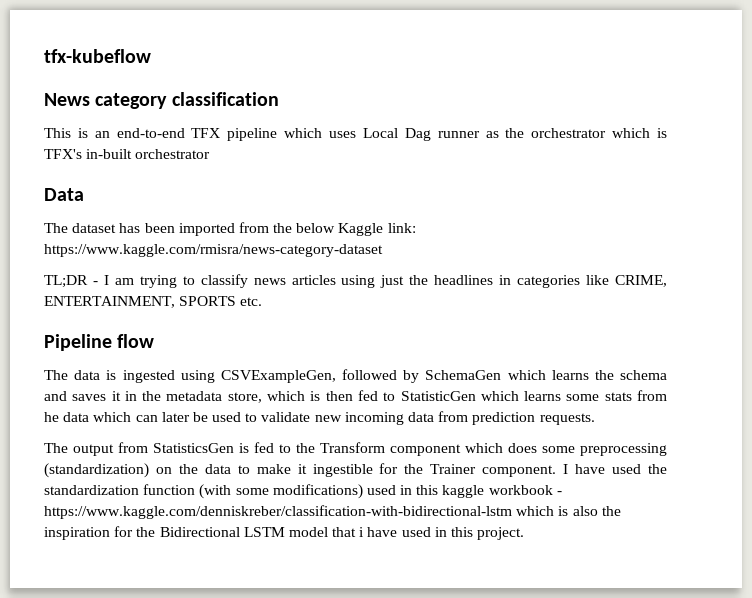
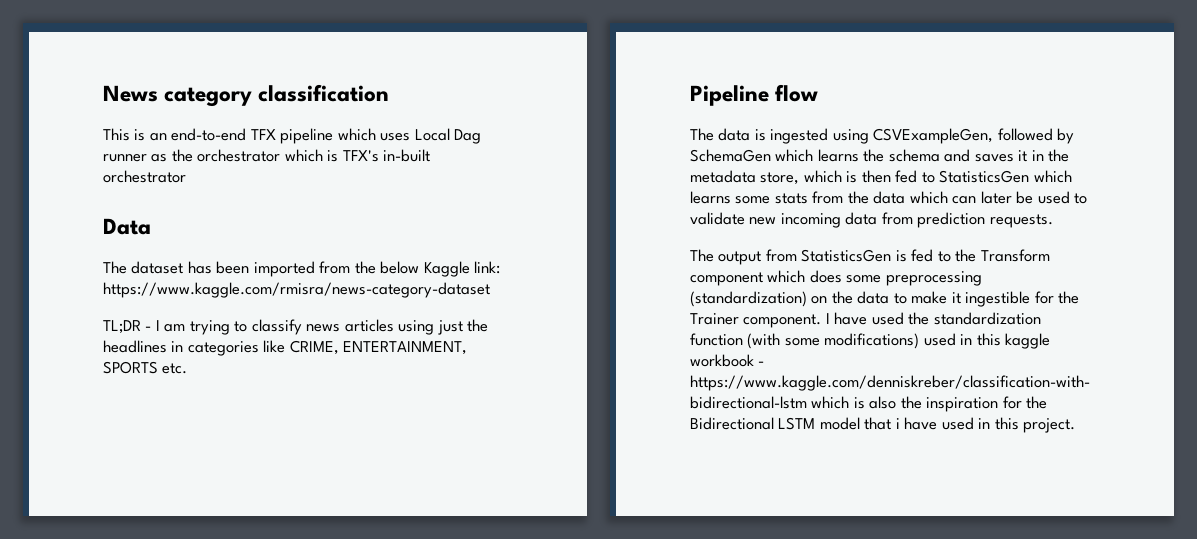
- tfx-kubeflow
- The data is ingested using CSVExampleGen, followed by SchemaGen which learns the schema and saves it in the metadata store, which is then fed to StatisticGen which learns some stats from he data which can later be used to validate new incoming data from prediction requests.
+ The data is ingested using CSVExampleGen, followed by SchemaGen which learns the schema and saves it in the metadata store, which is then fed to StatisticsGen which learns some stats from the data which can later be used to validate new incoming data from prediction requests.

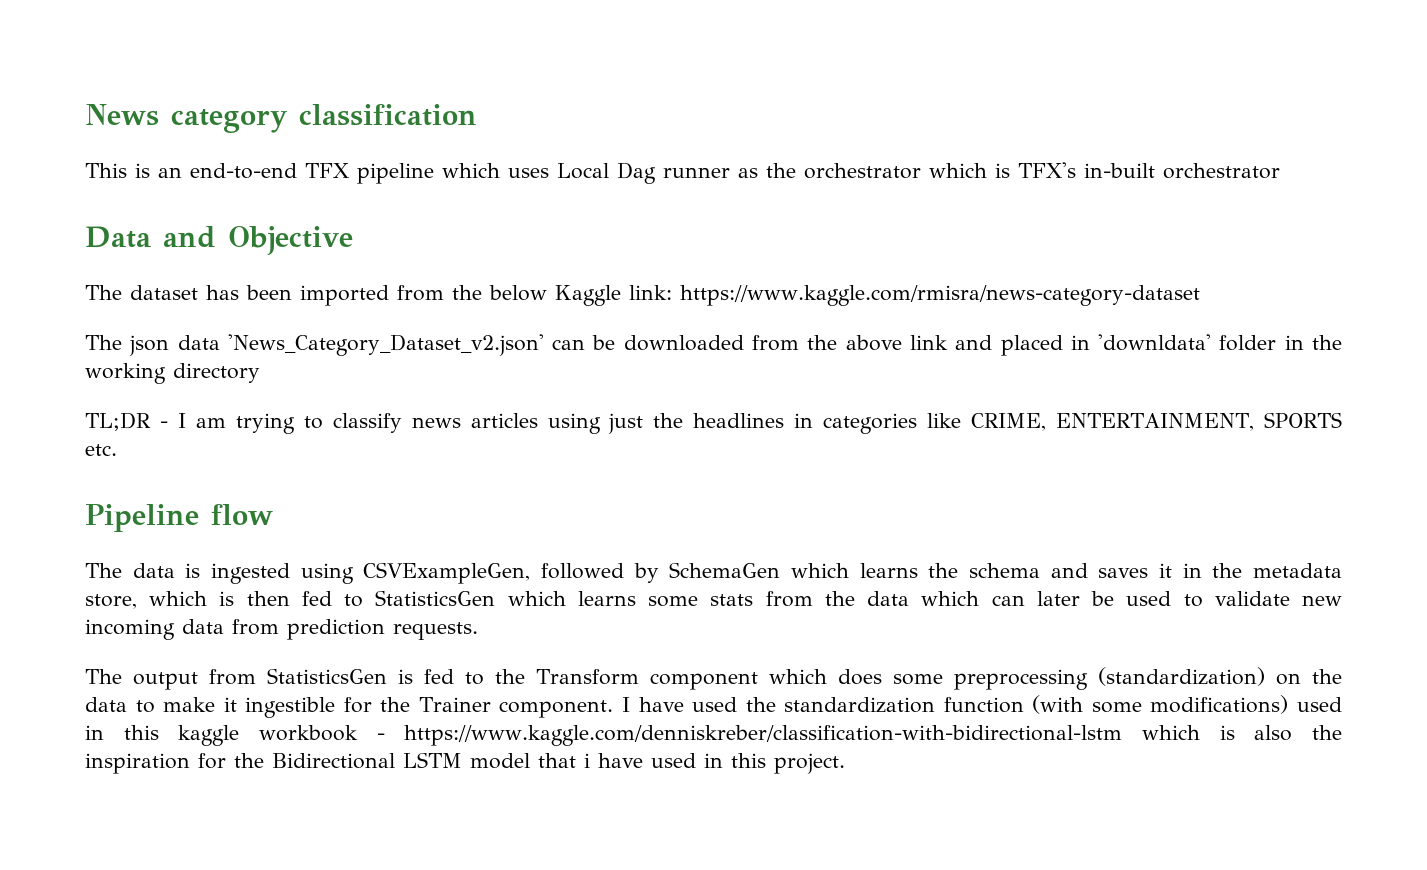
- Data
+ Data and Objective
+ The json data 'News_Category_Dataset_v2.json' can be downloaded from the above link and placed in 'downldata' folder in the working directory

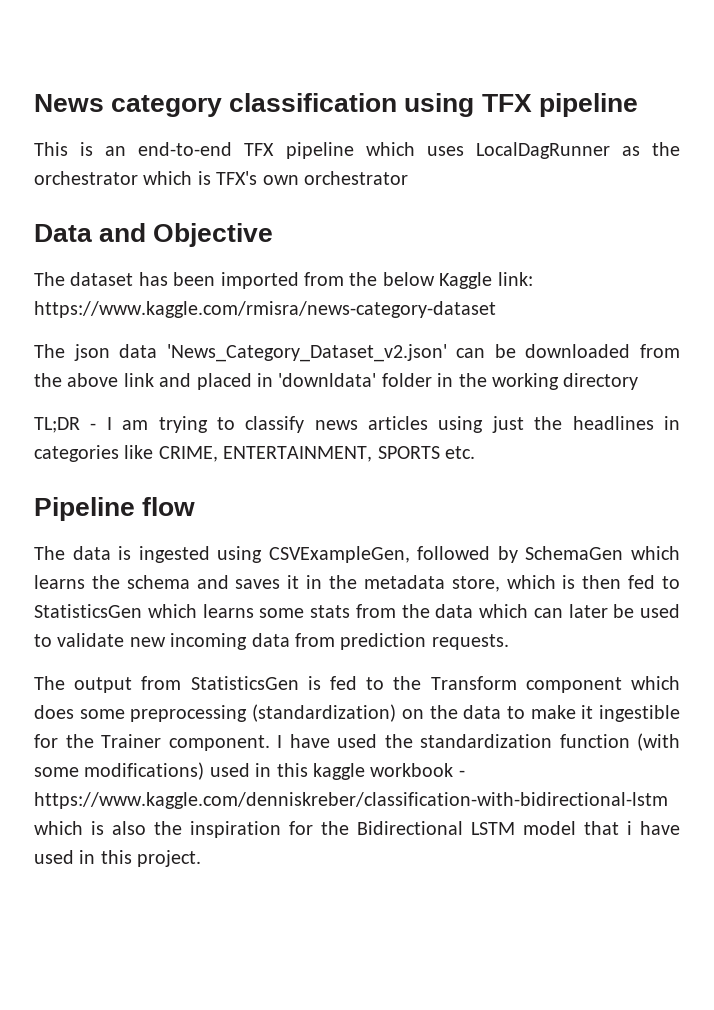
- News category classification
+ News category classification using TFX pipeline
- This is an end-to-end TFX pipeline which uses Local Dag runner as the orchestrator which is TFX's in-built orchestrator
+ This is an end-to-end TFX pipeline which uses LocalDagRunner as the orchestrator which is TFX's own orchestrator

